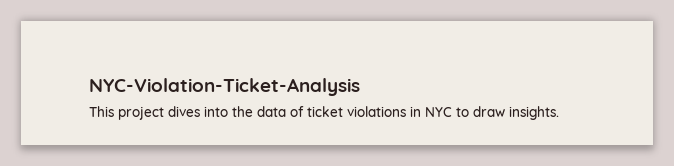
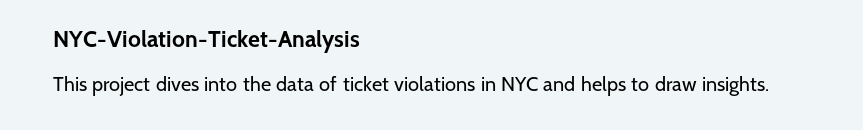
- This project dives into the data of ticket violations in NYC to draw insights.
+ This project dives into the data of ticket violations in NYC and helps to draw insights.

